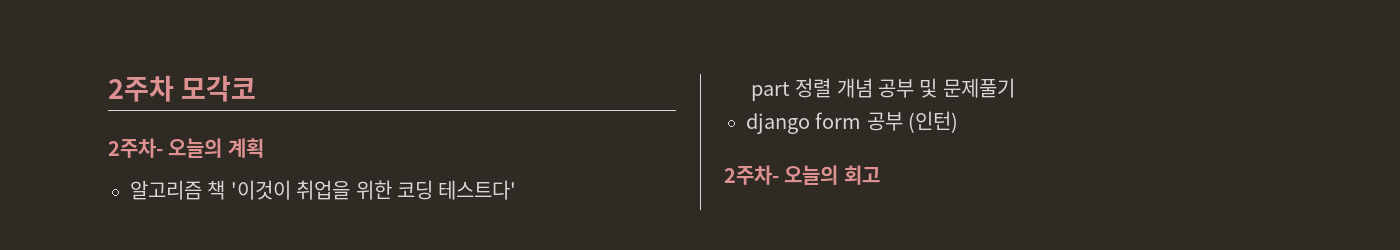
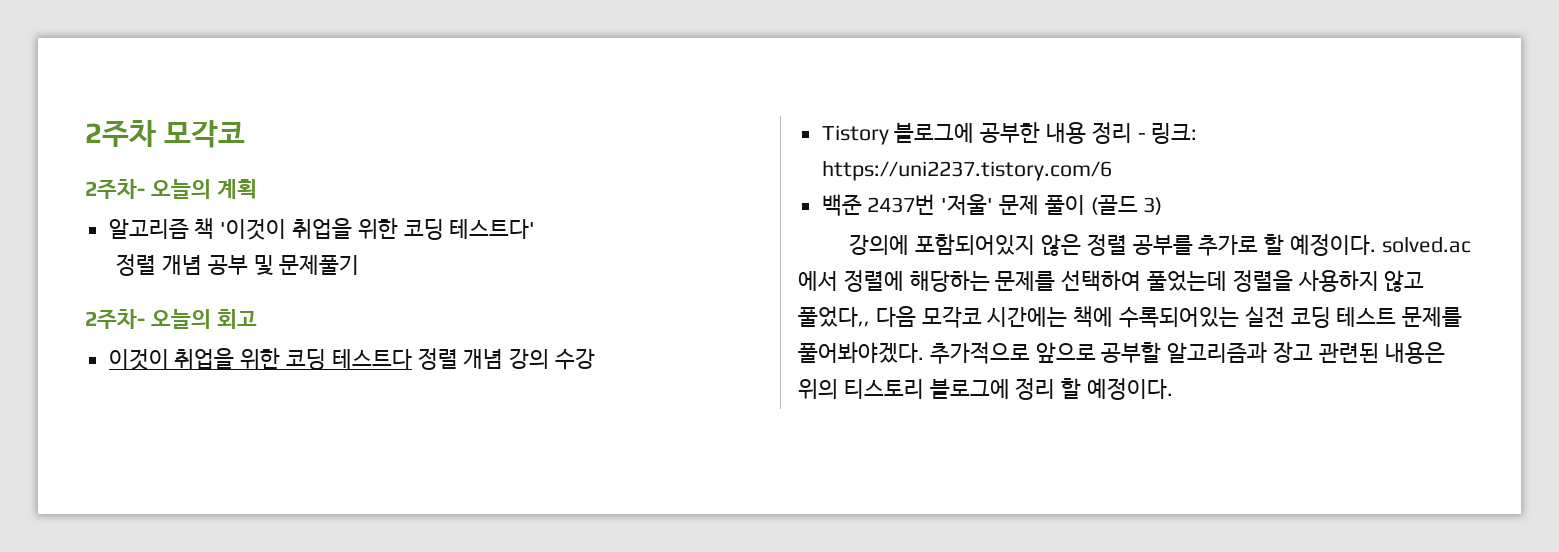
- part 정렬 개념 공부 및 문제풀기
+ 정렬 개념 공부 및 문제풀기
- django form 공부 (인턴)
+ 이것이 취업을 위한 코딩 테스트다 정렬 개념 강의 수강
+ Tistory 블로그에 공부한 내용 정리 - 링크: https://uni2237.tistory.com/6
+ 백준 2437번 '저울' 문제 풀이 (골드 3)
+ 강의에 포함되어있지 않은 정렬 공부를 추가로 할 예정이다. solved.ac 에서 정렬에 해당하는 문제를 선택하여 풀었는데 정렬을 사용하지 않고 풀었다,, 다음 모각코 시간에는 책에 수록되어있는 실전 코딩 테스트 문제를 풀어봐야겠다. 추가적으로 앞으로 공부할 알고리즘과 장고 관련된 내용은 위의 티스토리 블로그에 정리 할 예정이다.

